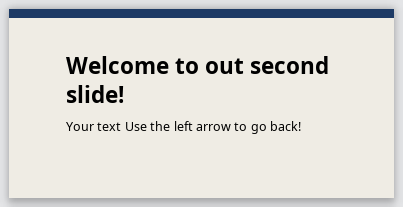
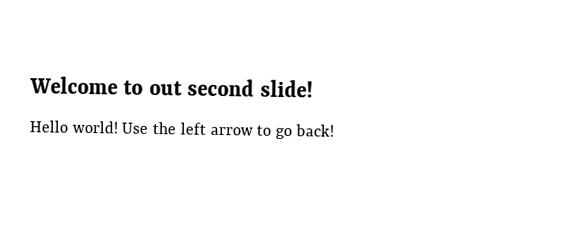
- Your text Use the left arrow to go back!
+ Hello world! Use the left arrow to go back!

